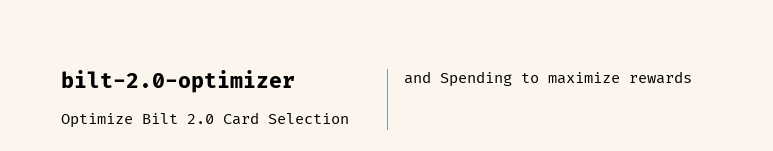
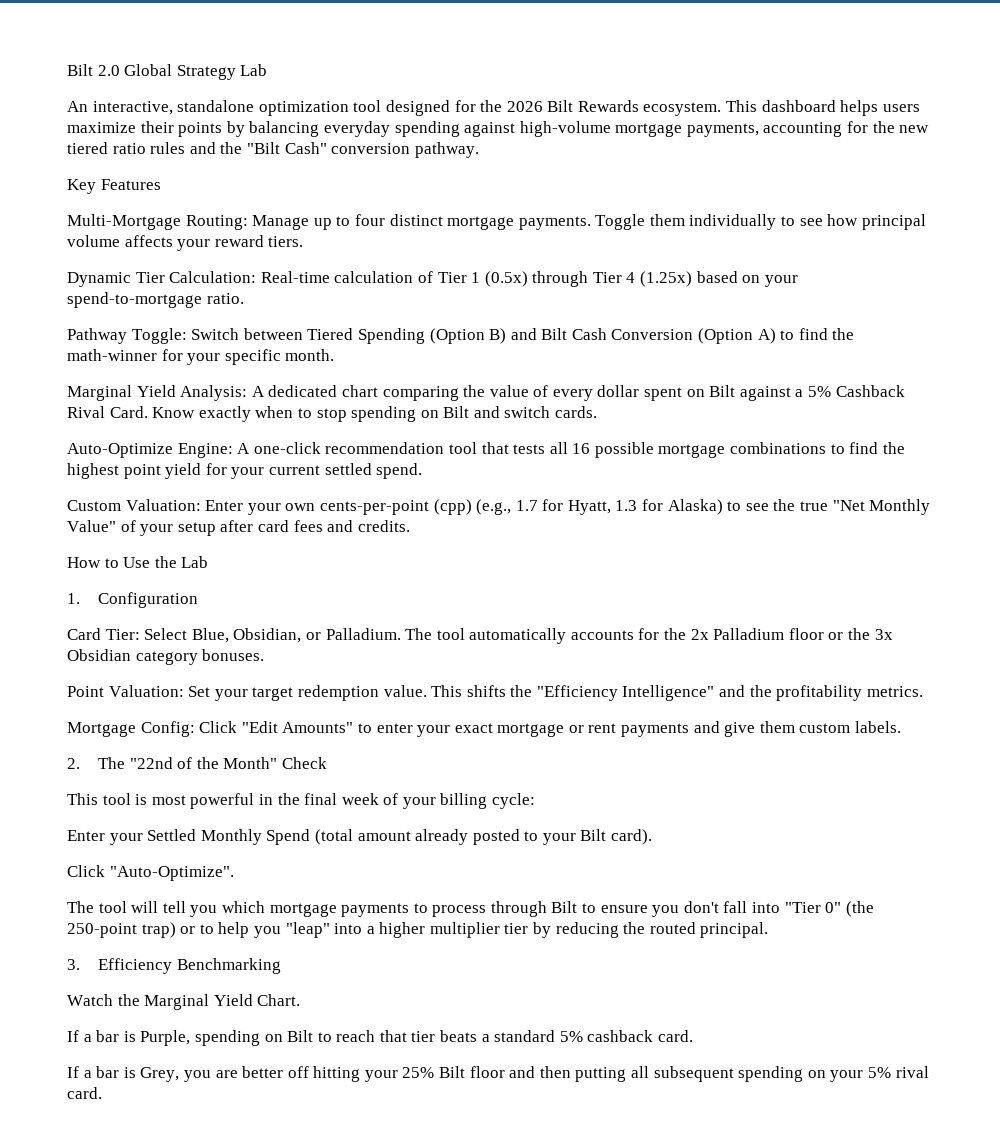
- bilt-2.0-optimizer
- Optimize Bilt 2.0 Card Selection and Spending to maximize rewards
+ Bilt 2.0 Global Strategy Lab
+ An interactive, standalone optimization tool designed for the 2026 Bilt Rewards ecosystem. This dashboard helps users maximize their points by balancing everyday spending against high-volume mortgage payments, accounting for the new tiered ratio rules and the "Bilt Cash" conversion pathway.
+ Key Features
+ Multi-Mortgage Routing: Manage up to four distinct mortgage payments. Toggle them individually to see how principal volume affects your reward tiers.
+ Dynamic Tier Calculation: Real-time calculation of Tier 1 (0.5x) through Tier 4 (1.25x) based on your spend-to-mortgage ratio.
+ Pathway Toggle: Switch between Tiered Spending (Option B) and Bilt Cash Conversion (Option A) to find the math-winner for your specific month.
+ Marginal Yield Analysis: A dedicated chart comparing the value of every dollar spent on Bilt against a 5% Cashback Rival Card. Know exactly when to stop spending on Bilt and switch cards.
+ Auto-Optimize Engine: A one-click recommendation tool that tests all 16 possible mortgage combinations to find the highest point yield for your current settled spend.
+ Custom Valuation: Enter your own cents-per-point (cpp) (e.g., 1.7 for Hyatt, 1.3 for Alaska) to see the true "Net Monthly Value" of your setup after card fees and credits.
+ How to Use the Lab
+ 1. Configuration
+ Card Tier: Select Blue, Obsidian, or Palladium. The tool automatically accounts for the 2x Palladium floor or the 3x Obsidian category bonuses.
+ Point Valuation: Set your target redemption value. This shifts the "Efficiency Intelligence" and the profitability metrics.
+ Mortgage Config: Click "Edit Amounts" to enter your exact mortgage or rent payments and give them custom labels.
+ 2. The "22nd of the Month" Check
+ This tool is most powerful in the final week of your billing cycle:
+ Enter your Settled Monthly Spend (total amount already posted to your Bilt card).
+ Click "Auto-Optimize".
+ The tool will tell you which mortgage payments to process through Bilt to ensure you don't fall into "Tier 0" (the 250-point trap) or to help you "leap" into a higher multiplier tier by reducing the routed principal.
+ 3. Efficiency Benchmarking
+ Watch the Marginal Yield Chart.
+ If a bar is Purple, spending on Bilt to reach that tier beats a standard 5% cashback card.
+ If a bar is Grey, you are better off hitting your 25% Bilt floor and then putting all subsequent spending on your 5% rival card.

